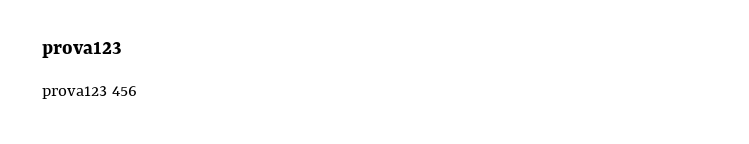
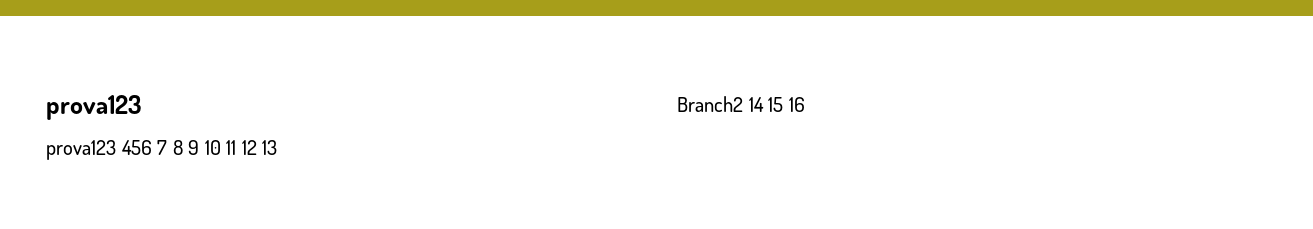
- prova123 456
+ prova123 456 7 8 9 10 11 12 13
+ Branch2 14 15 16

